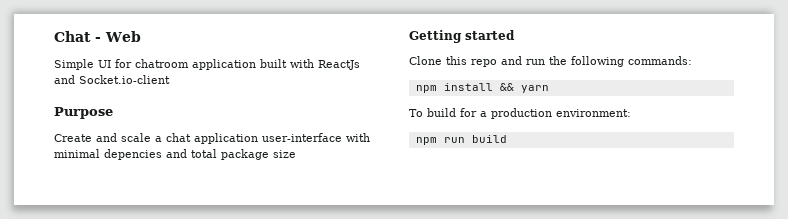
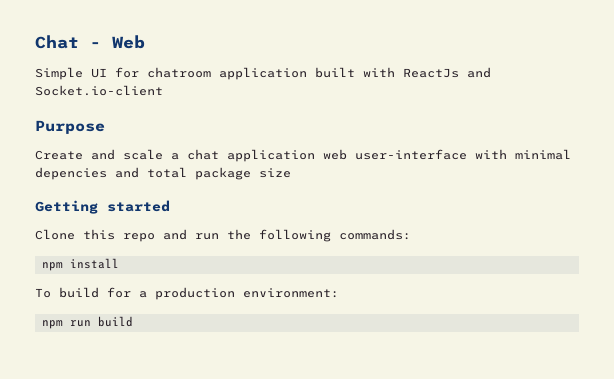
- Create and scale a chat application user-interface with minimal depencies and total package size
+ Create and scale a chat application web user-interface with minimal depencies and total package size
- npm install && yarn
+ npm install

